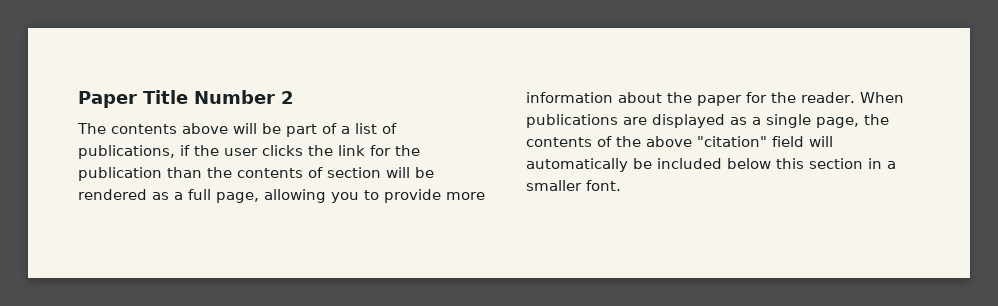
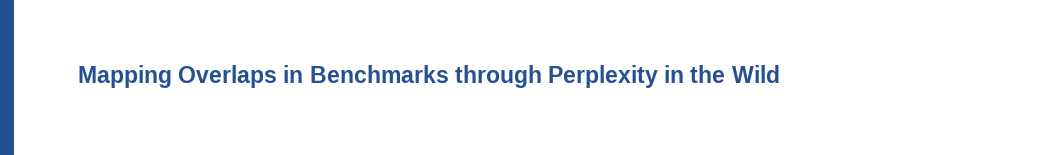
- Paper Title Number 2
- The contents above will be part of a list of publications, if the user clicks the link for the publication than the contents of section will be rendered as a full page, allowing you to provide more information about the paper for the reader. When publications are displayed as a single page, the contents of the above "citation" field will automatically be included below this section in a smaller font.
+ Mapping Overlaps in Benchmarks through Perplexity in the Wild

